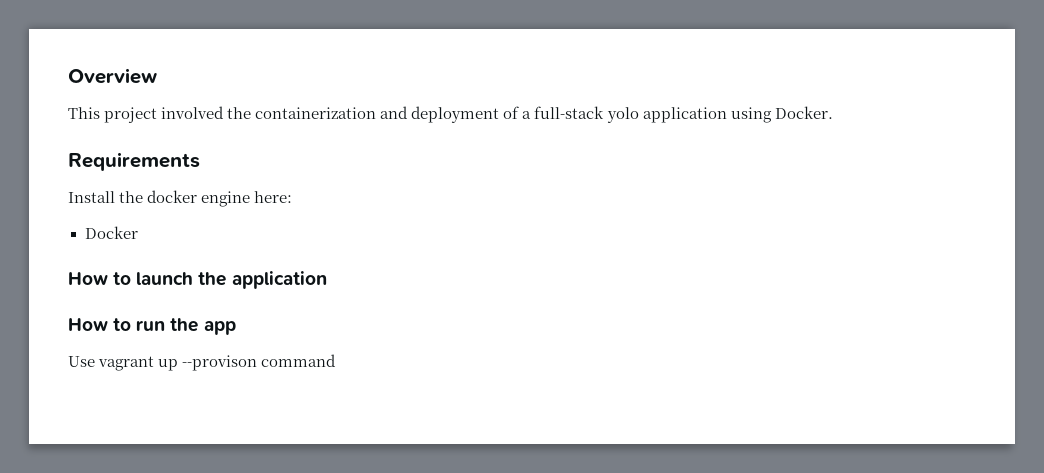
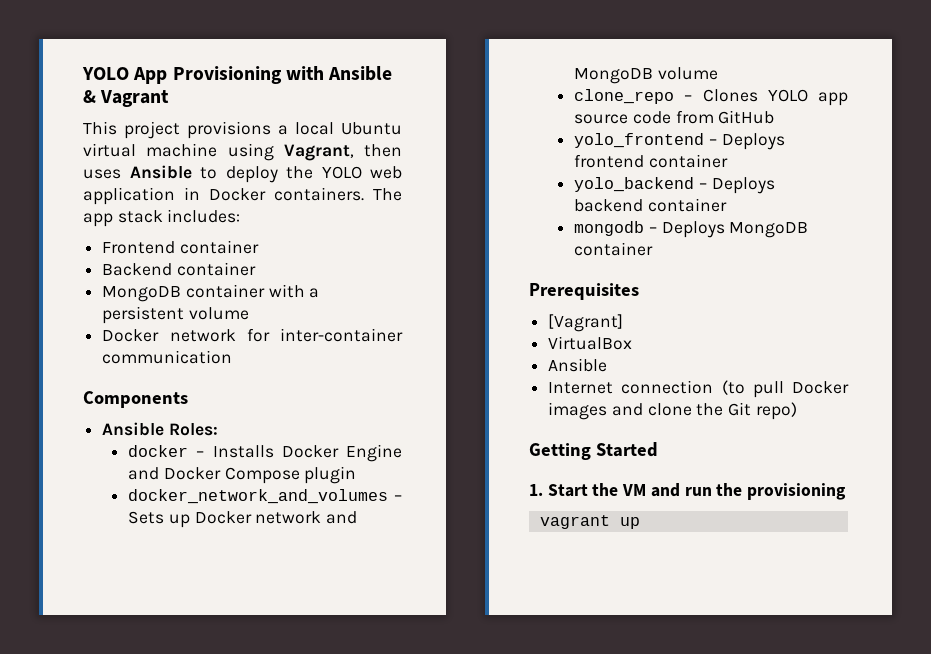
- Overview
- This project involved the containerization and deployment of a full-stack yolo application using Docker.
- Requirements
- Install the docker engine here:
- Docker
- How to launch the application
- How to run the app
- Use vagrant up --provison command
+ YOLO App Provisioning with Ansible & Vagrant
+ This project provisions a local Ubuntu virtual machine using Vagrant, then uses Ansible to deploy the YOLO web application in Docker containers. The app stack includes:
+ Frontend container
+ Backend container
+ MongoDB container with a persistent volume
+ Docker network for inter-container communication
+ Components
+ Ansible Roles:
+ docker – Installs Docker Engine and Docker Compose plugin
+ docker_network_and_volumes – Sets up Docker network and MongoDB volume
+ clone_repo – Clones YOLO app source code from GitHub
+ yolo_frontend – Deploys frontend container
+ yolo_backend – Deploys backend container
+ mongodb – Deploys MongoDB container
+ Prerequisites
+ [Vagrant]
+ VirtualBox
+ Ansible
+ Internet connection (to pull Docker images and clone the Git repo)
+ Getting Started
+ 1. Start the VM and run the provisioning
+ vagrant up

